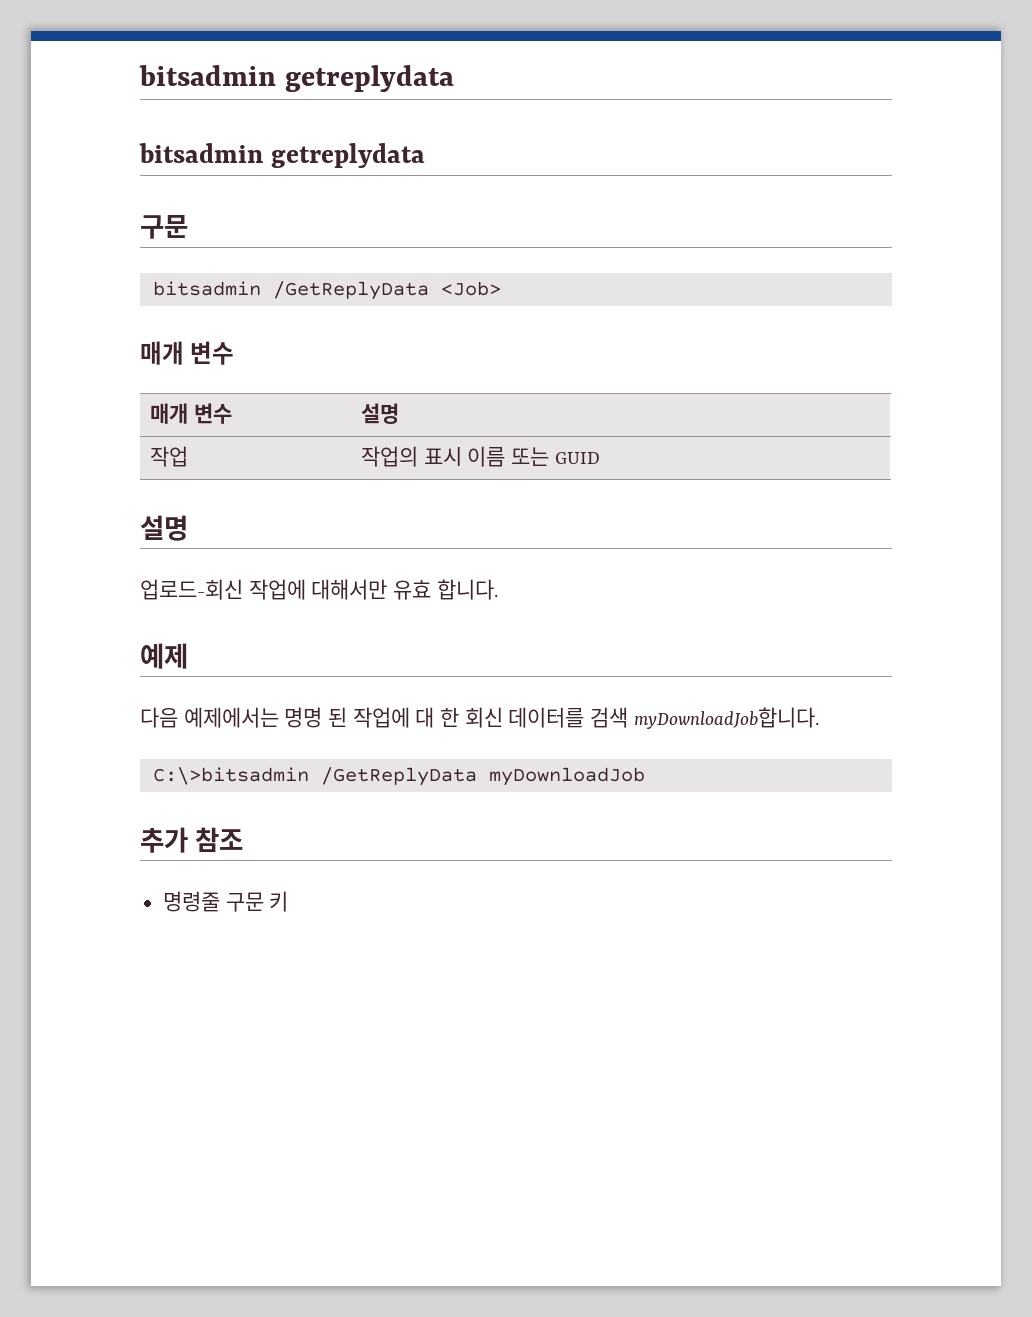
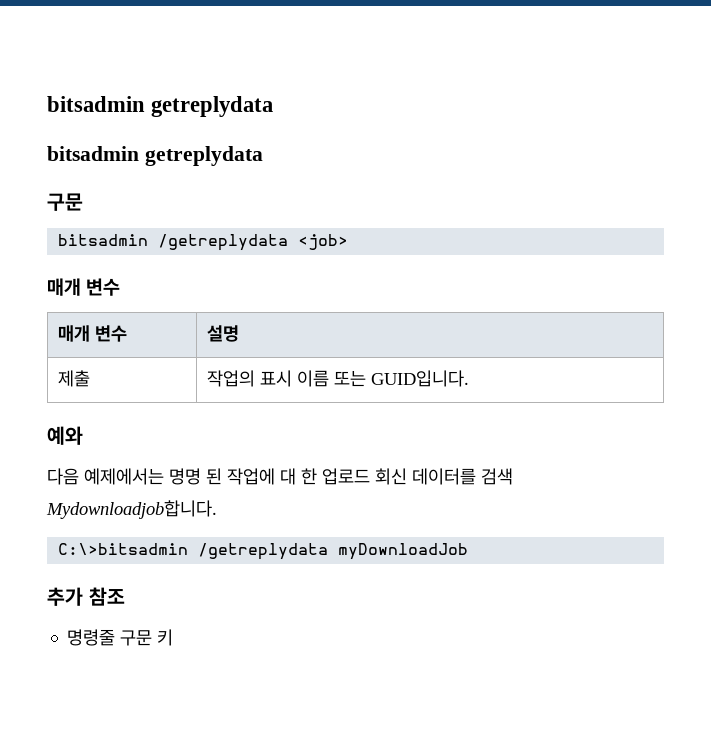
- bitsadmin /GetReplyData <Job>
+ bitsadmin /getreplydata <job>
- 작업 | 작업의 표시 이름 또는 GUID
- 설명
- 업로드-회신 작업에 대해서만 유효 합니다.
- 예제
+ 제출 | 작업의 표시 이름 또는 GUID입니다.
+ 예와
- 다음 예제에서는 명명 된 작업에 대 한 회신 데이터를 검색 myDownloadJob합니다.
+ 다음 예제에서는 명명 된 작업에 대 한 업로드 회신 데이터를 검색 Mydownloadjob합니다.
- C:\>bitsadmin /GetReplyData myDownloadJob
+ C:\>bitsadmin /getreplydata myDownloadJob

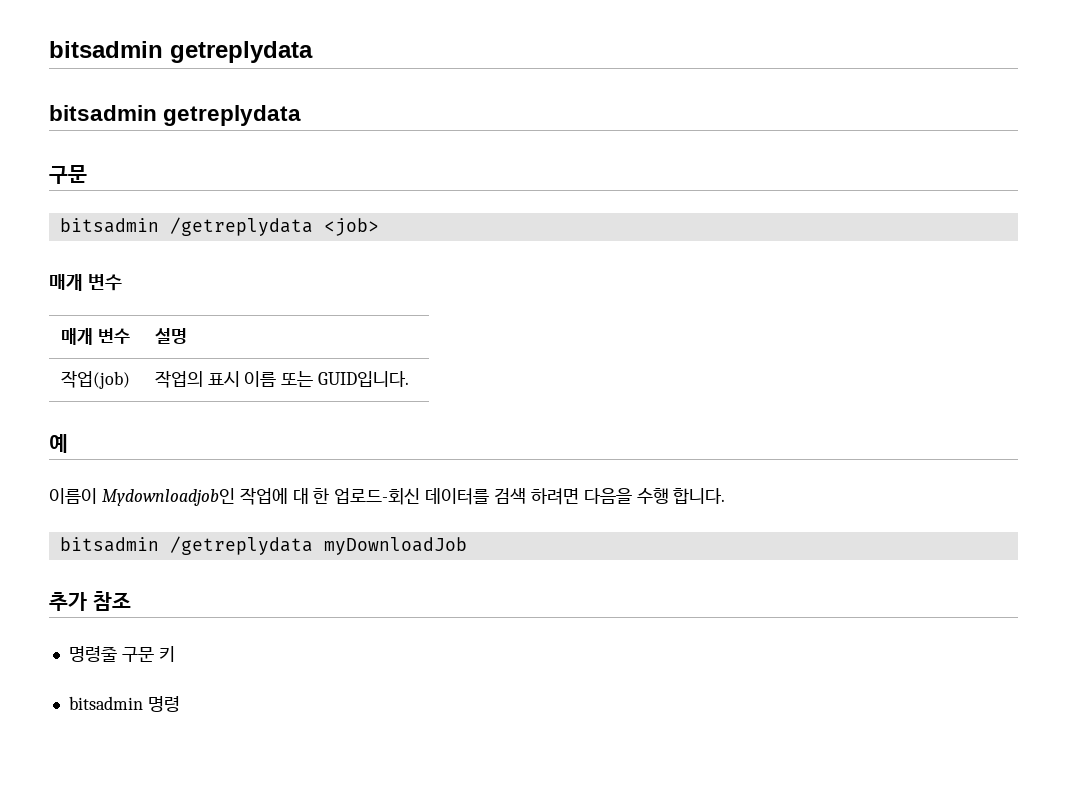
- 제출 | 작업의 표시 이름 또는 GUID입니다.
+ 작업(job) | 작업의 표시 이름 또는 GUID입니다.
- 예와
- 다음 예제에서는 명명 된 작업에 대 한 업로드 회신 데이터를 검색 Mydownloadjob합니다.
- C:\>bitsadmin /getreplydata myDownloadJob
+ 예
+ 이름이 Mydownloadjob인 작업에 대 한 업로드-회신 데이터를 검색 하려면 다음을 수행 합니다.
+ bitsadmin /getreplydata myDownloadJob
+ bitsadmin 명령

